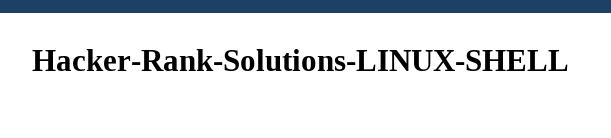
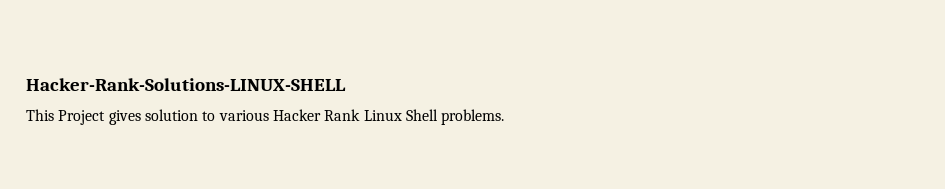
+ This Project gives solution to various Hacker Rank Linux Shell problems.

